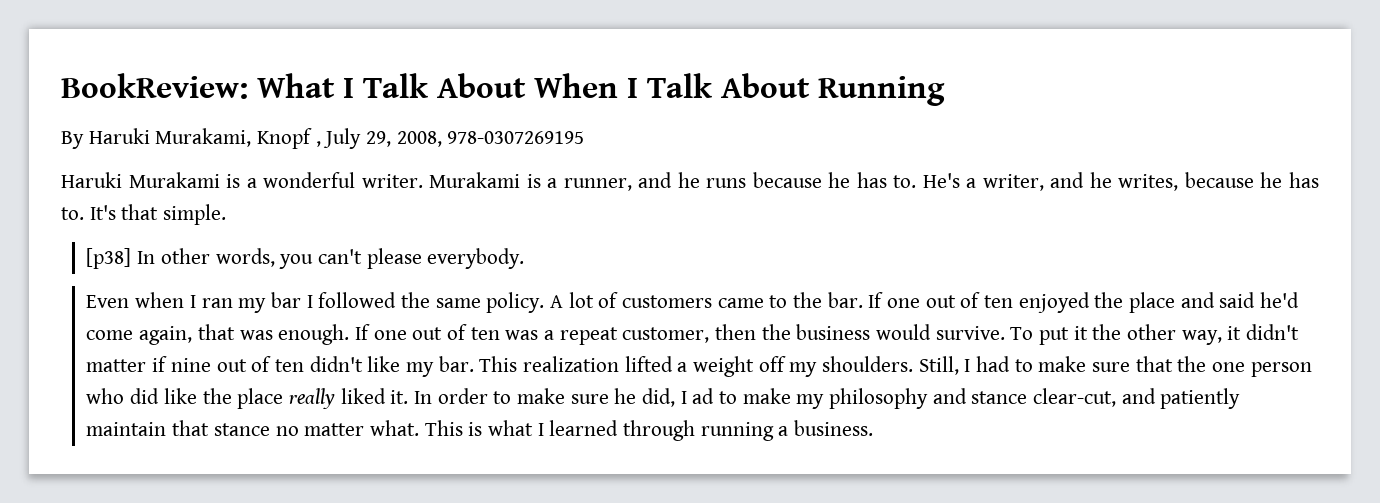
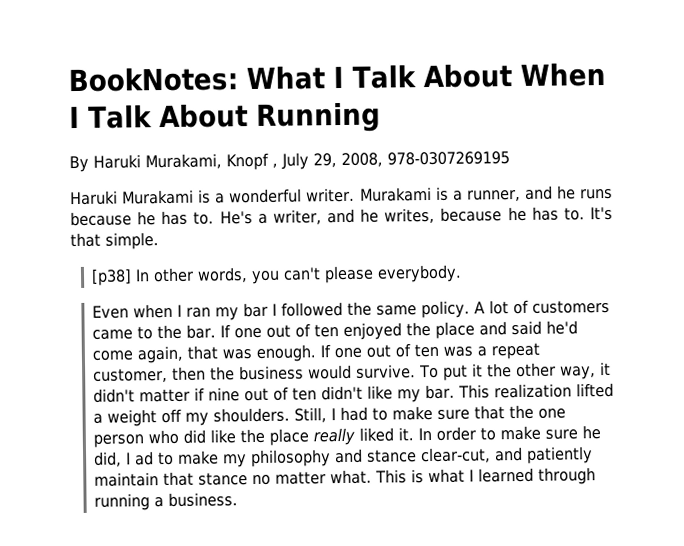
- BookReview: What I Talk About When I Talk About Running
+ BookNotes: What I Talk About When I Talk About Running

